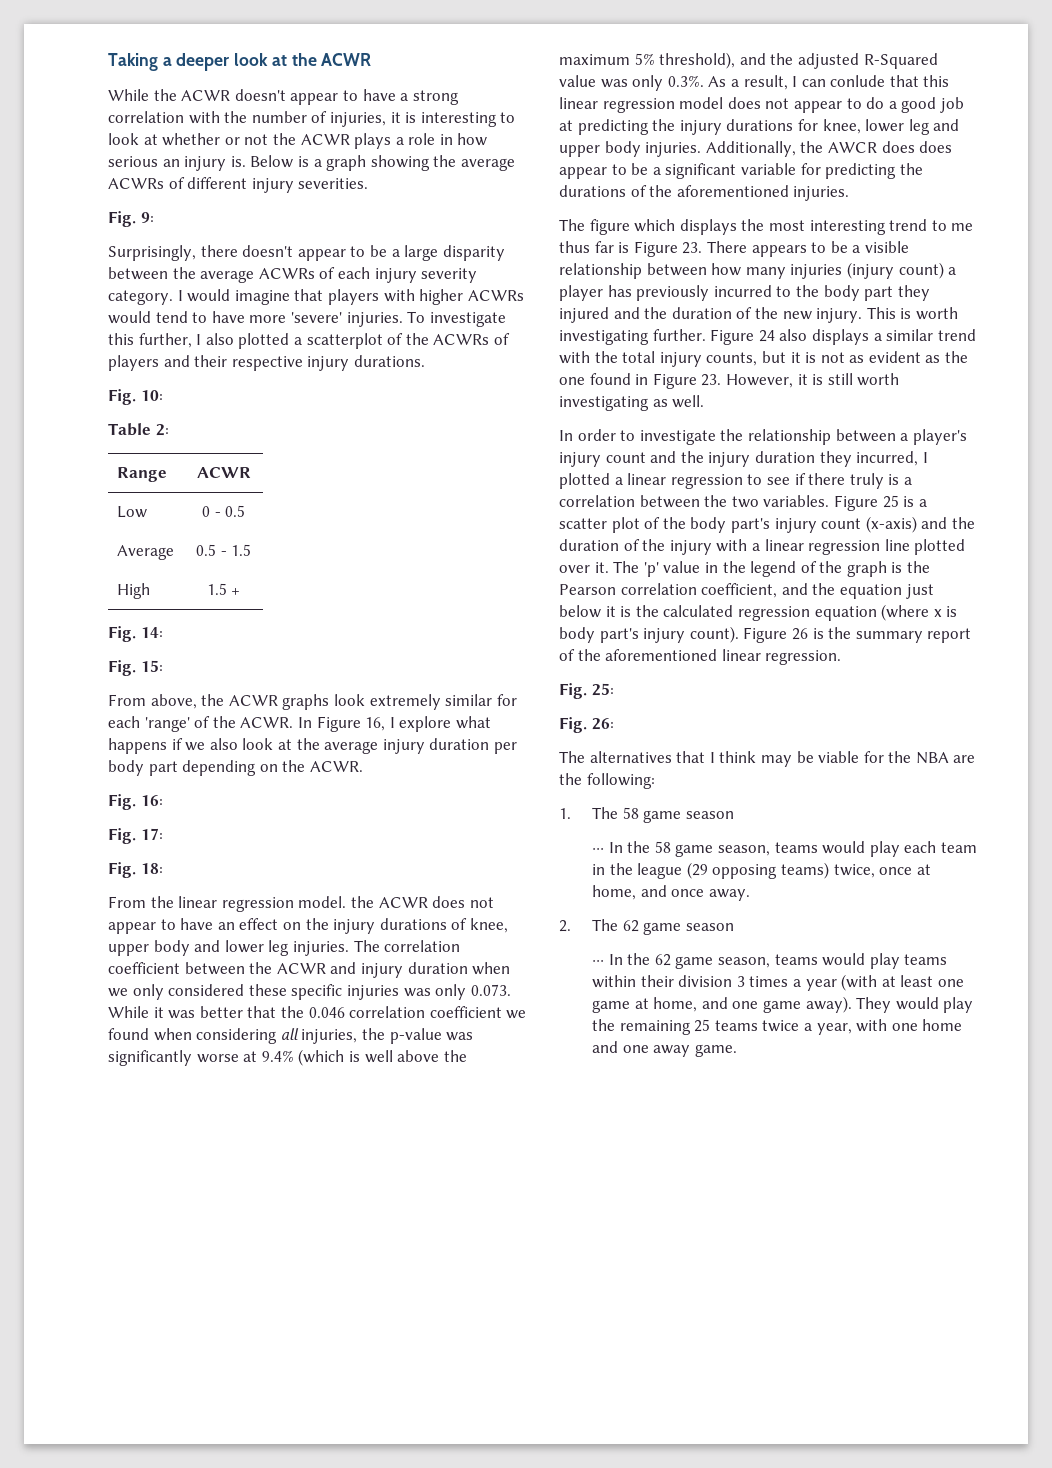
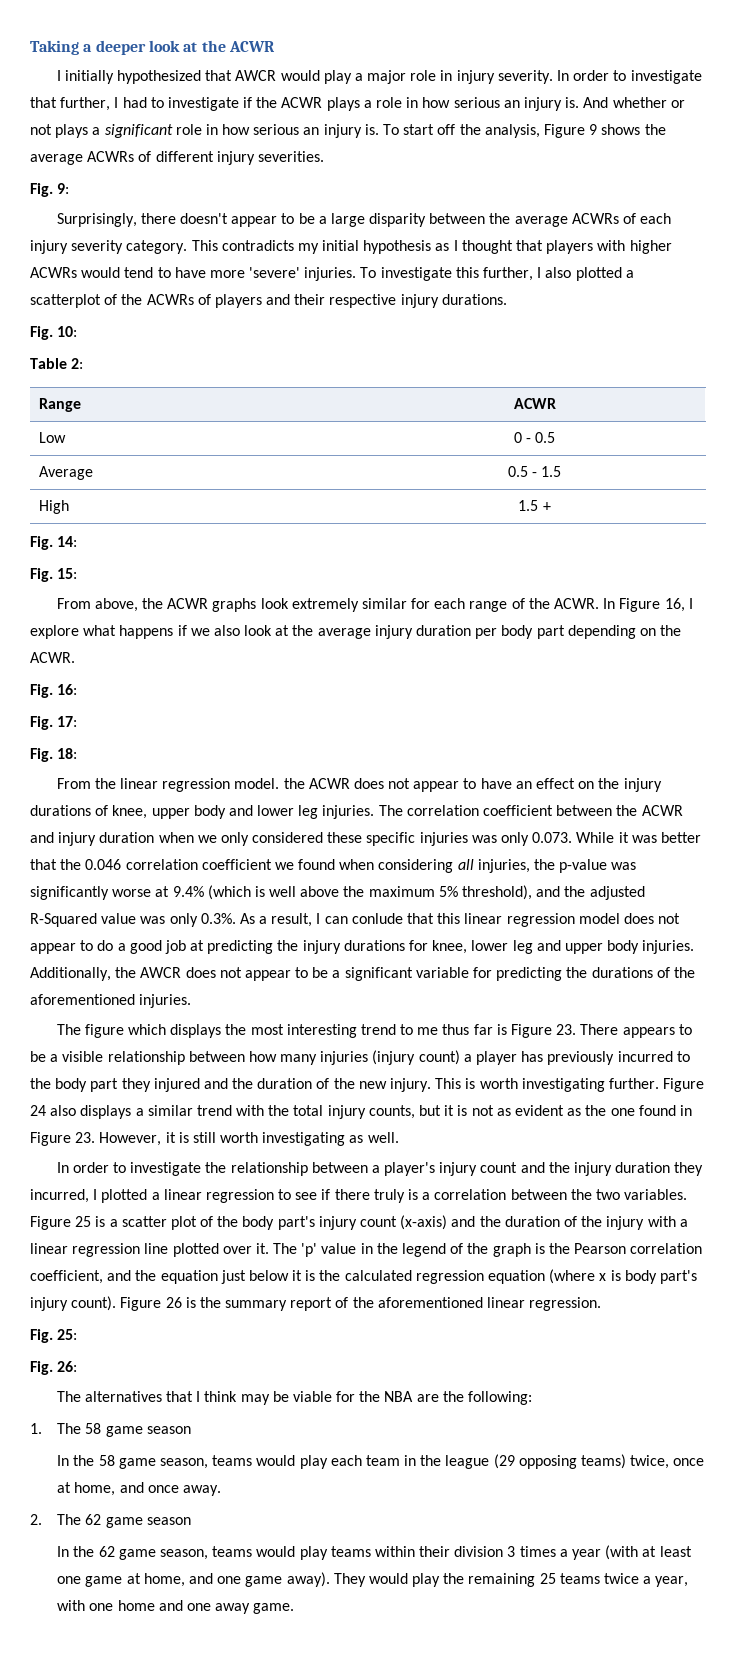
- While the ACWR doesn't appear to have a strong correlation with the number of injuries, it is interesting to look at whether or not the ACWR plays a role in how serious an injury is.
+ I initially hypothesized that AWCR would play a major role in injury severity. In order to investigate that further, I had to investigate if the ACWR plays a role in how serious an injury is.
- Below is a graph showing the average ACWRs of different injury severities.
+ And whether or not plays a significant role in how serious an injury is. To start off the analysis, Figure 9 shows the average ACWRs of different injury severities.
- I would imagine that players with higher ACWRs would tend to have more 'severe' injuries.
+ This contradicts my initial hypothesis as I thought that players with higher ACWRs would tend to have more 'severe' injuries.
- From above, the ACWR graphs look extremely similar for each 'range' of the ACWR.
+ From above, the ACWR graphs look extremely similar for each range of the ACWR.
- Additionally, the AWCR does does appear to be a significant variable for predicting the durations of the aforementioned injuries.
+ Additionally, the AWCR does not appear to be a significant variable for predicting the durations of the aforementioned injuries.
- ⋅⋅⋅ In the 58 game season, teams would play each team in the league (29 opposing teams) twice, once at home, and once away.
+ In the 58 game season, teams would play each team in the league (29 opposing teams) twice, once at home, and once away.
- ⋅⋅⋅ In the 62 game season, teams would play teams within their division 3 times a year (with at least one game at home, and one game away).
+ In the 62 game season, teams would play teams within their division 3 times a year (with at least one game at home, and one game away).

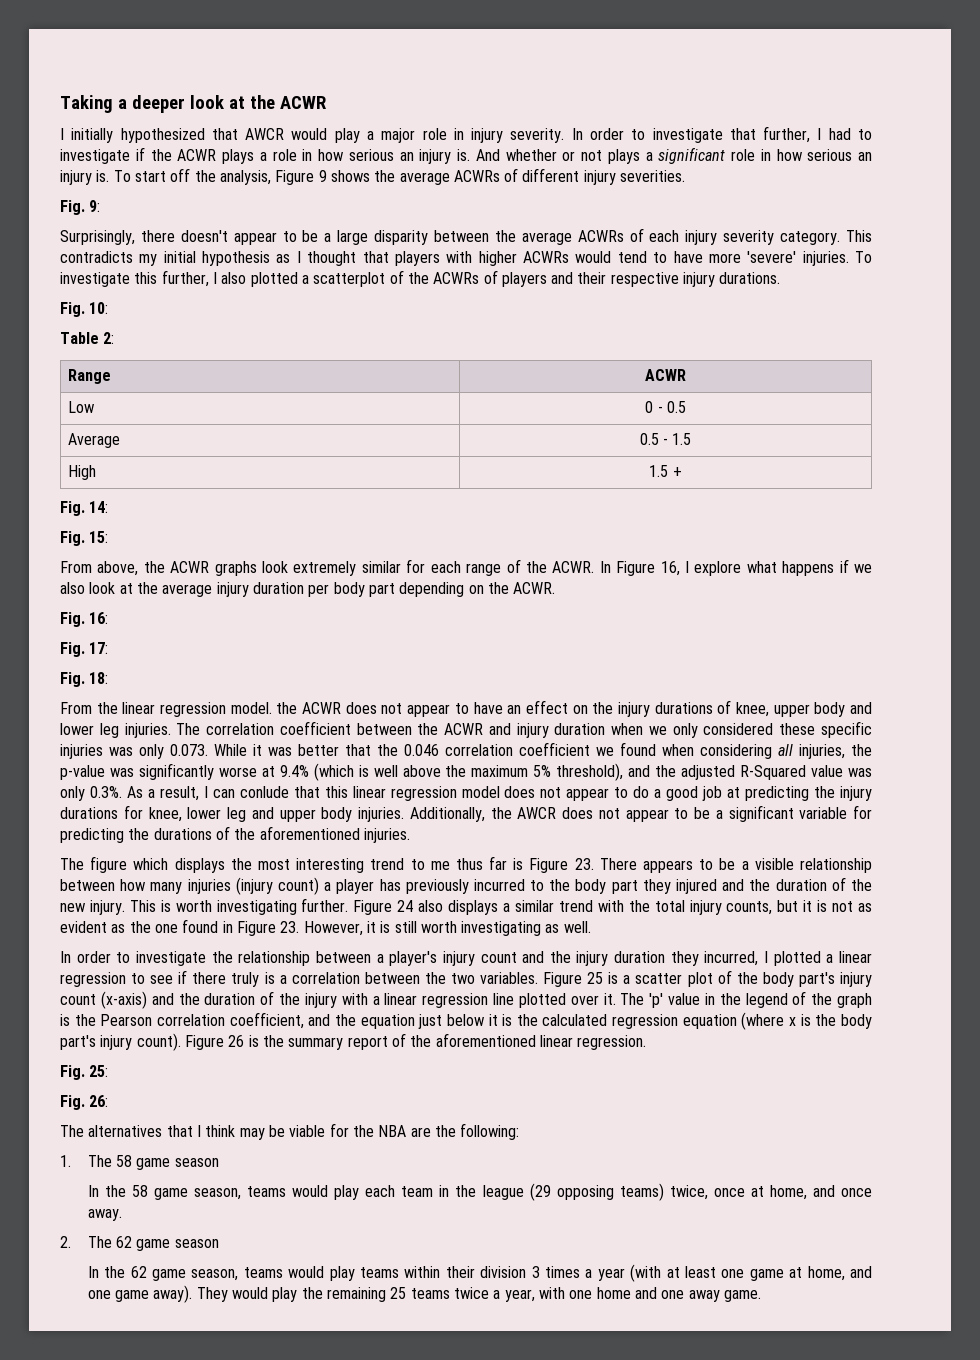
- The 'p' value in the legend of the graph is the Pearson correlation coefficient, and the equation just below it is the calculated regression equation (where x is body part's injury count).
+ The 'p' value in the legend of the graph is the Pearson correlation coefficient, and the equation just below it is the calculated regression equation (where x is the body part's injury count).

